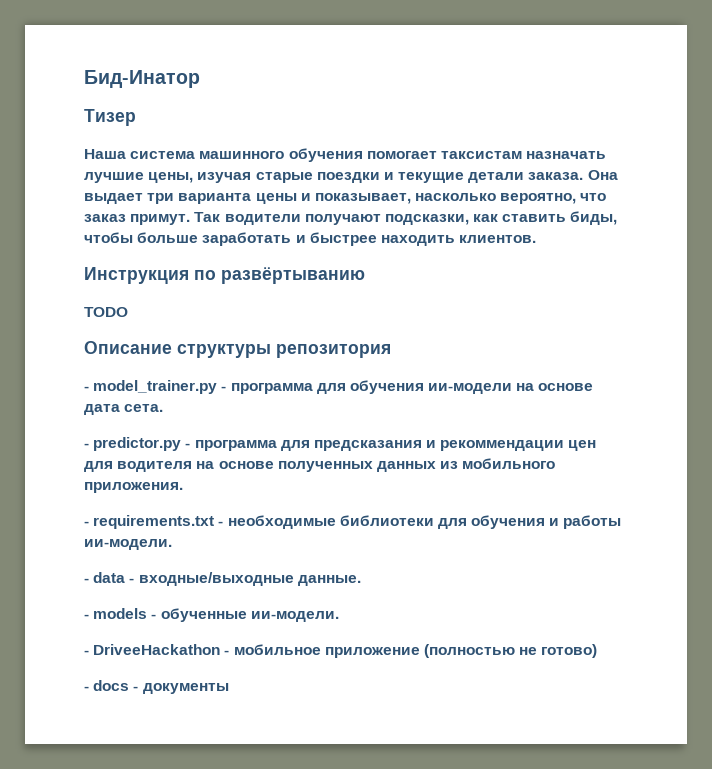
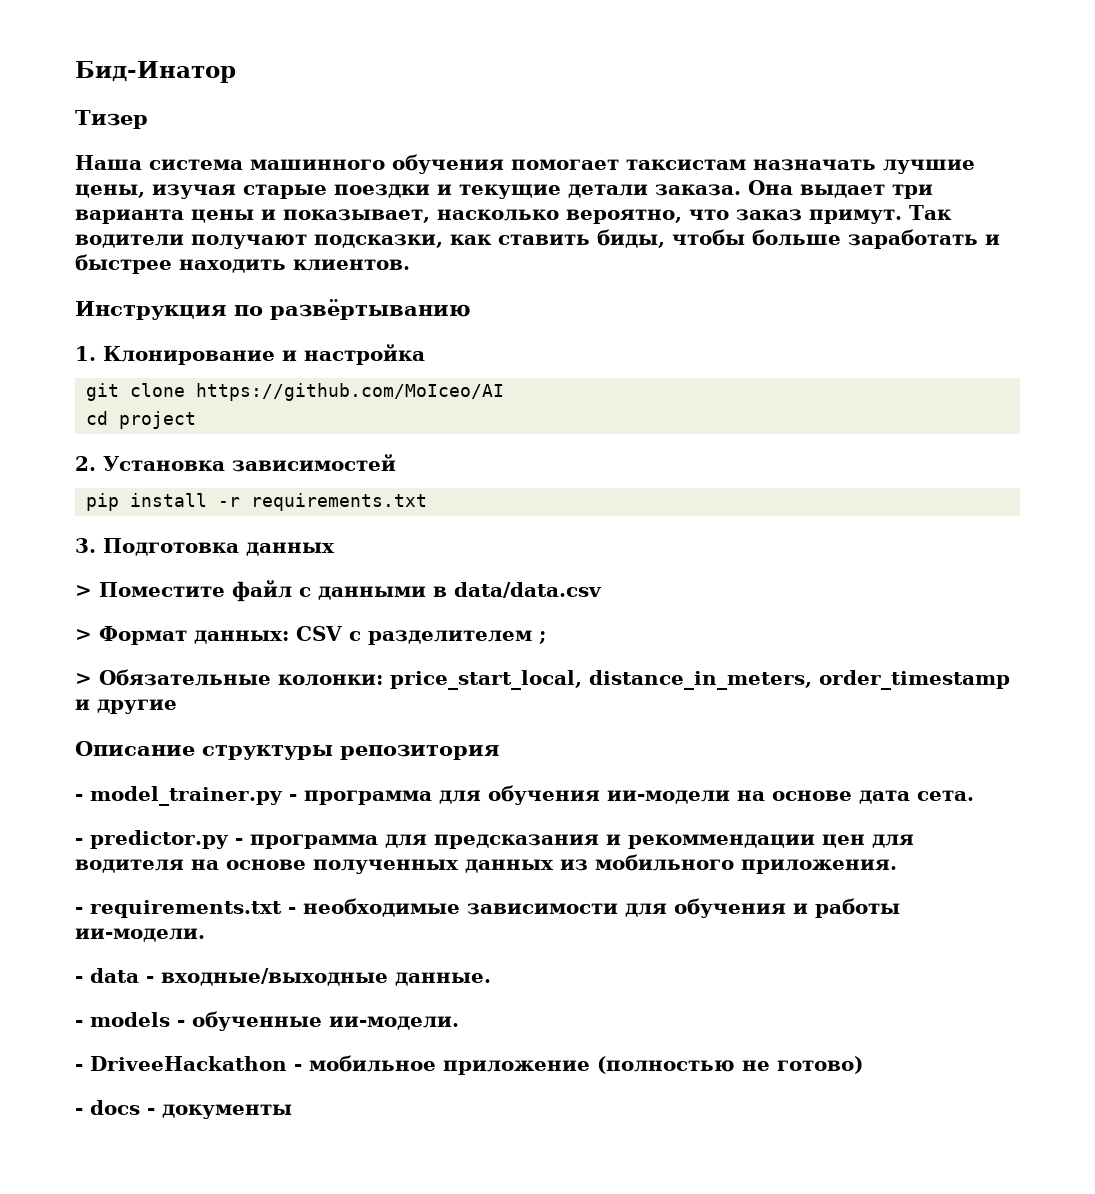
- TODO
+ 1. Клонирование и настройка
+ git clone https://github.com/MoIceo/AI
+ cd project
+ 2. Установка зависимостей
+ pip install -r requirements.txt
+ 3. Подготовка данных
+ > Поместите файл с данными в data/data.csv
+ > Формат данных: CSV с разделителем ;
+ > Обязательные колонки: price_start_local, distance_in_meters, order_timestamp и другие
- - requirements.txt - необходимые библиотеки для обучения и работы ии-модели.
+ - requirements.txt - необходимые зависимости для обучения и работы ии-модели.

